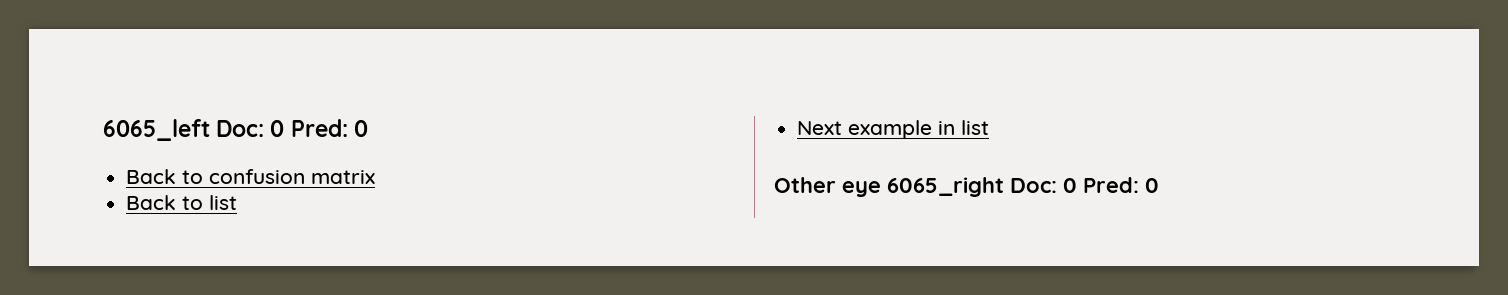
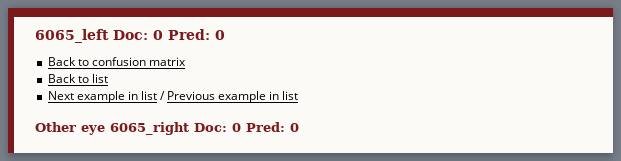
- Next example in list
+ Next example in list / Previous example in list

